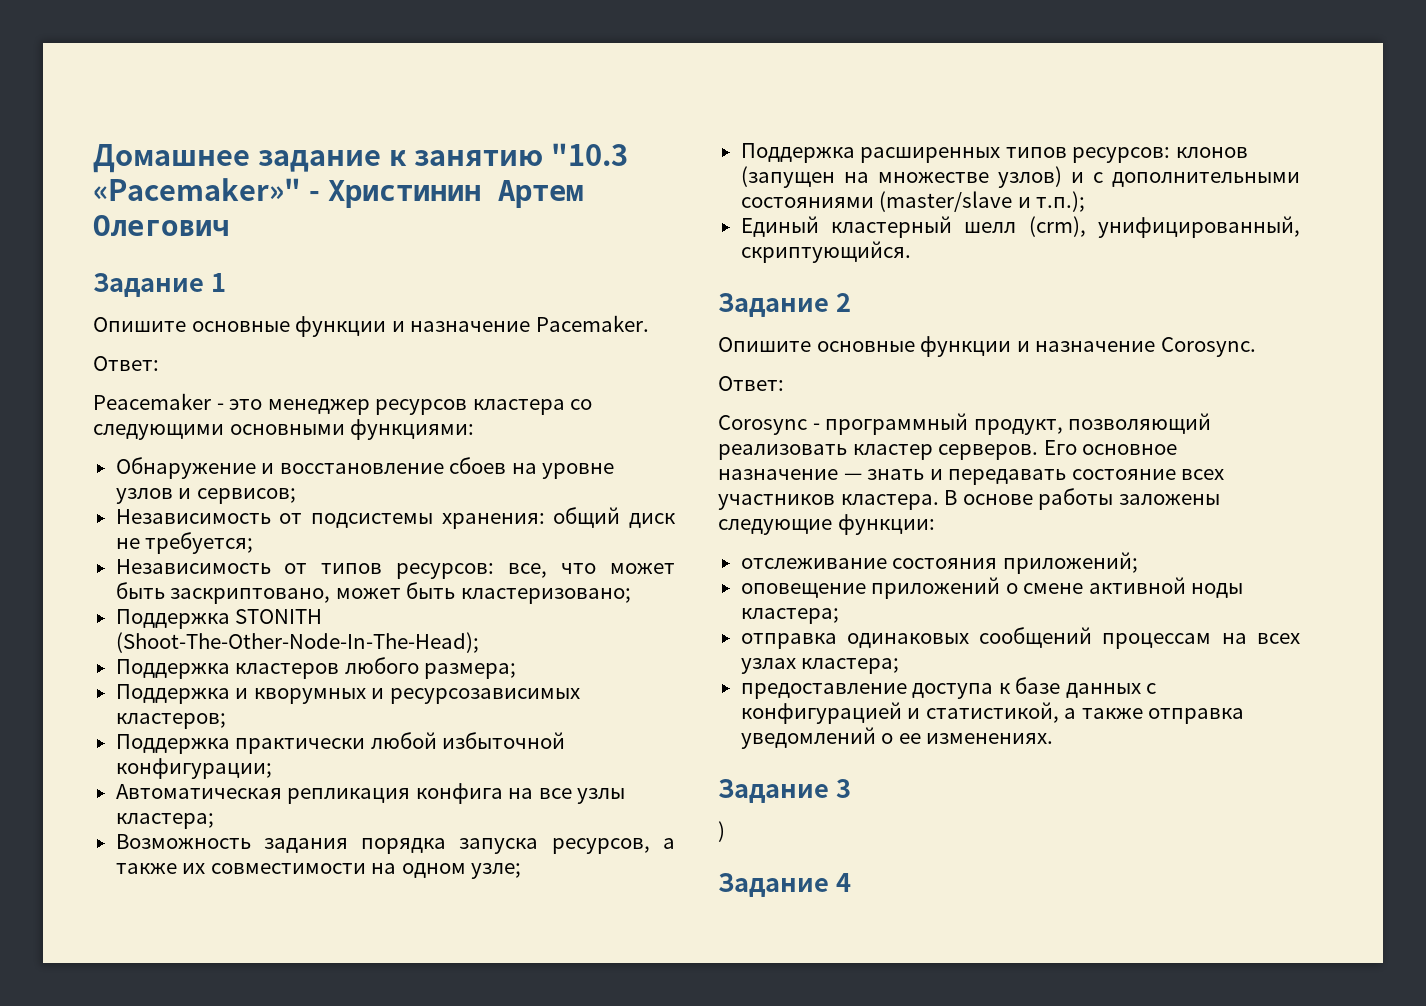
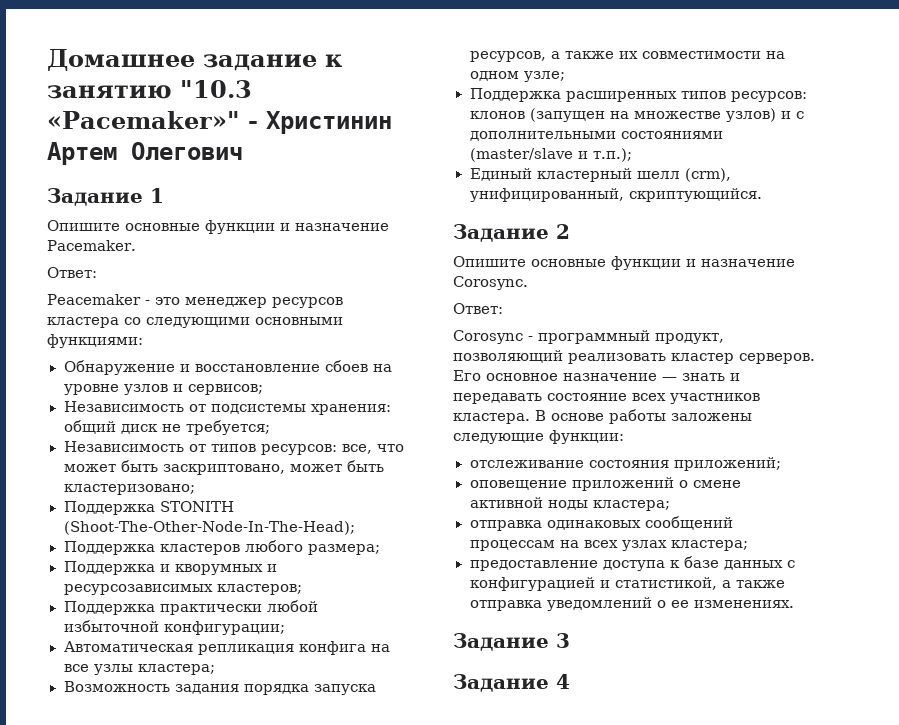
- )

